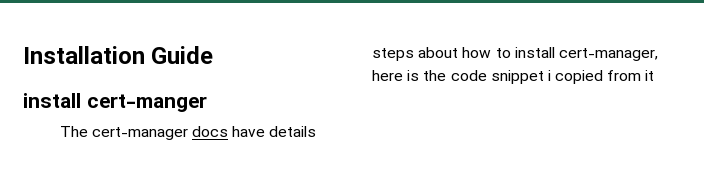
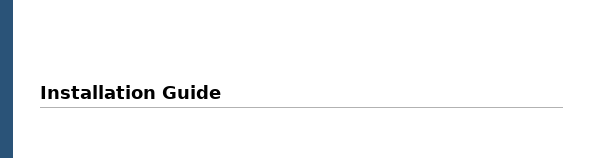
- install cert-manger
- The cert-manager docs have details steps about how to install cert-manager, here is the code snippet i copied from it

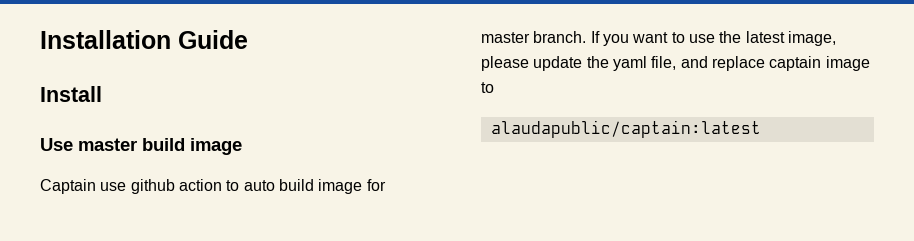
+ Install
+ Use master build image
+ Captain use github action to auto build image for master branch. If you want to use the latest image, please update the yaml file, and replace captain image to
+ alaudapublic/captain:latest

